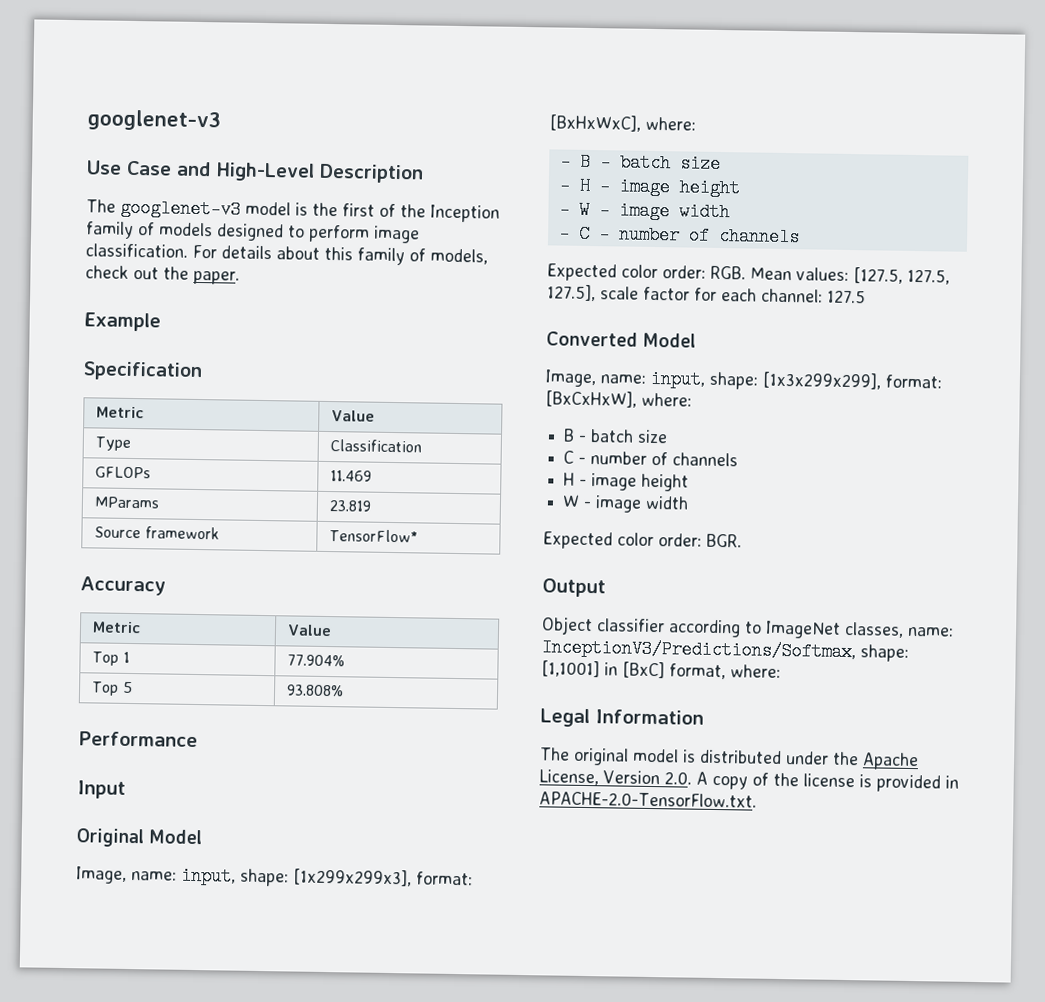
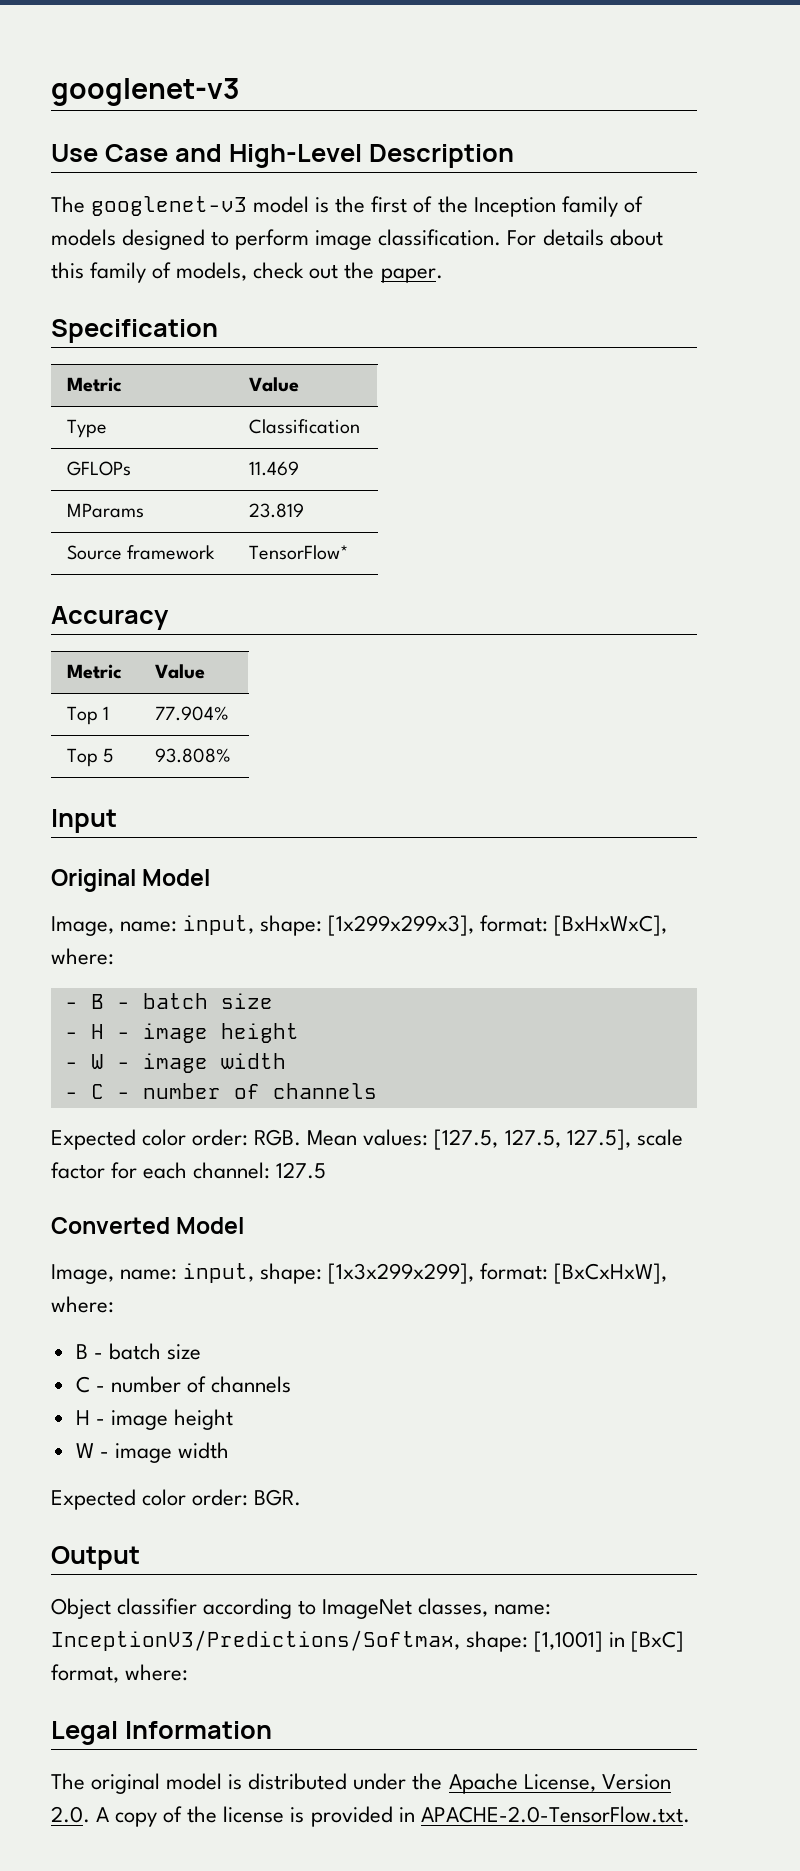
- Example
- Performance

